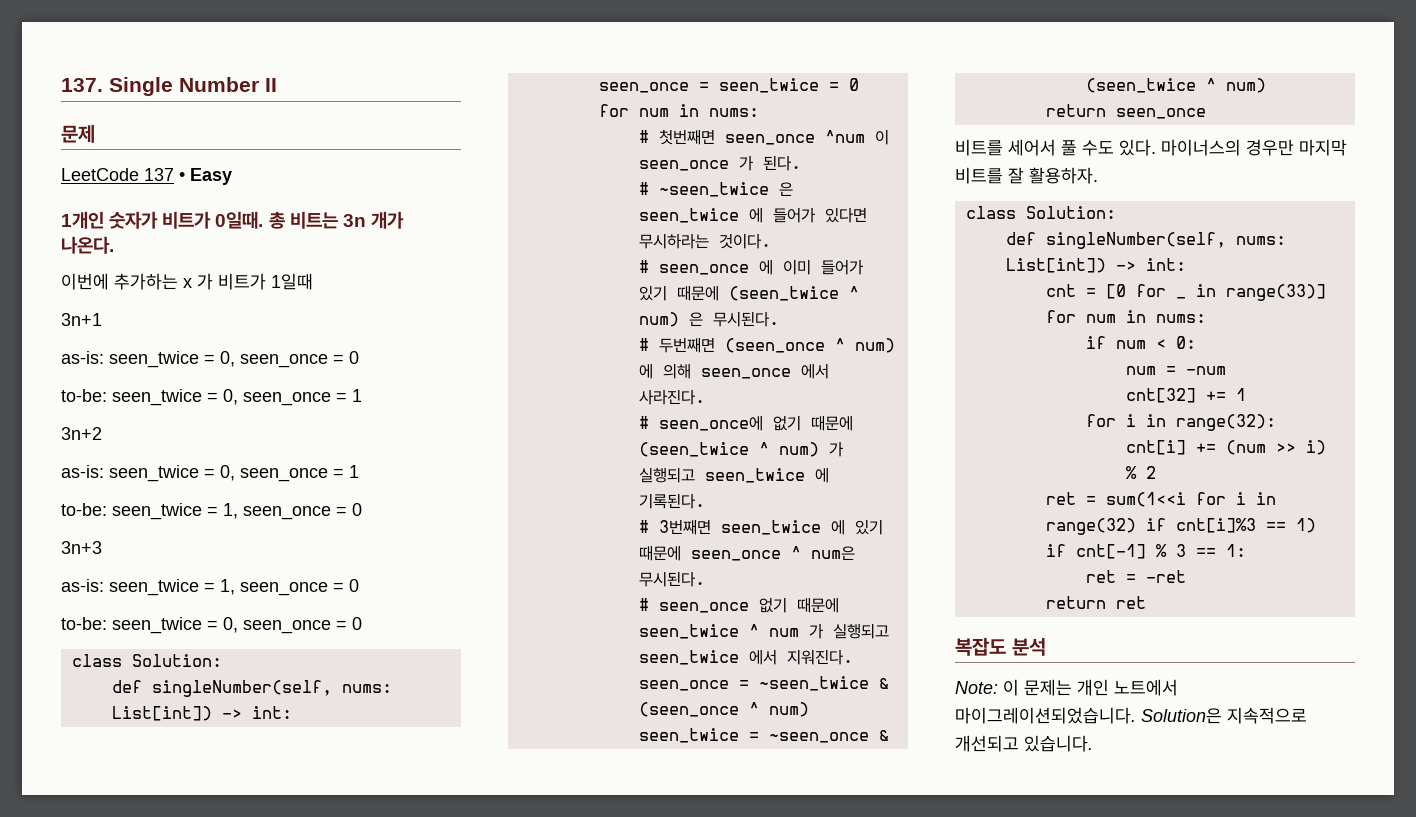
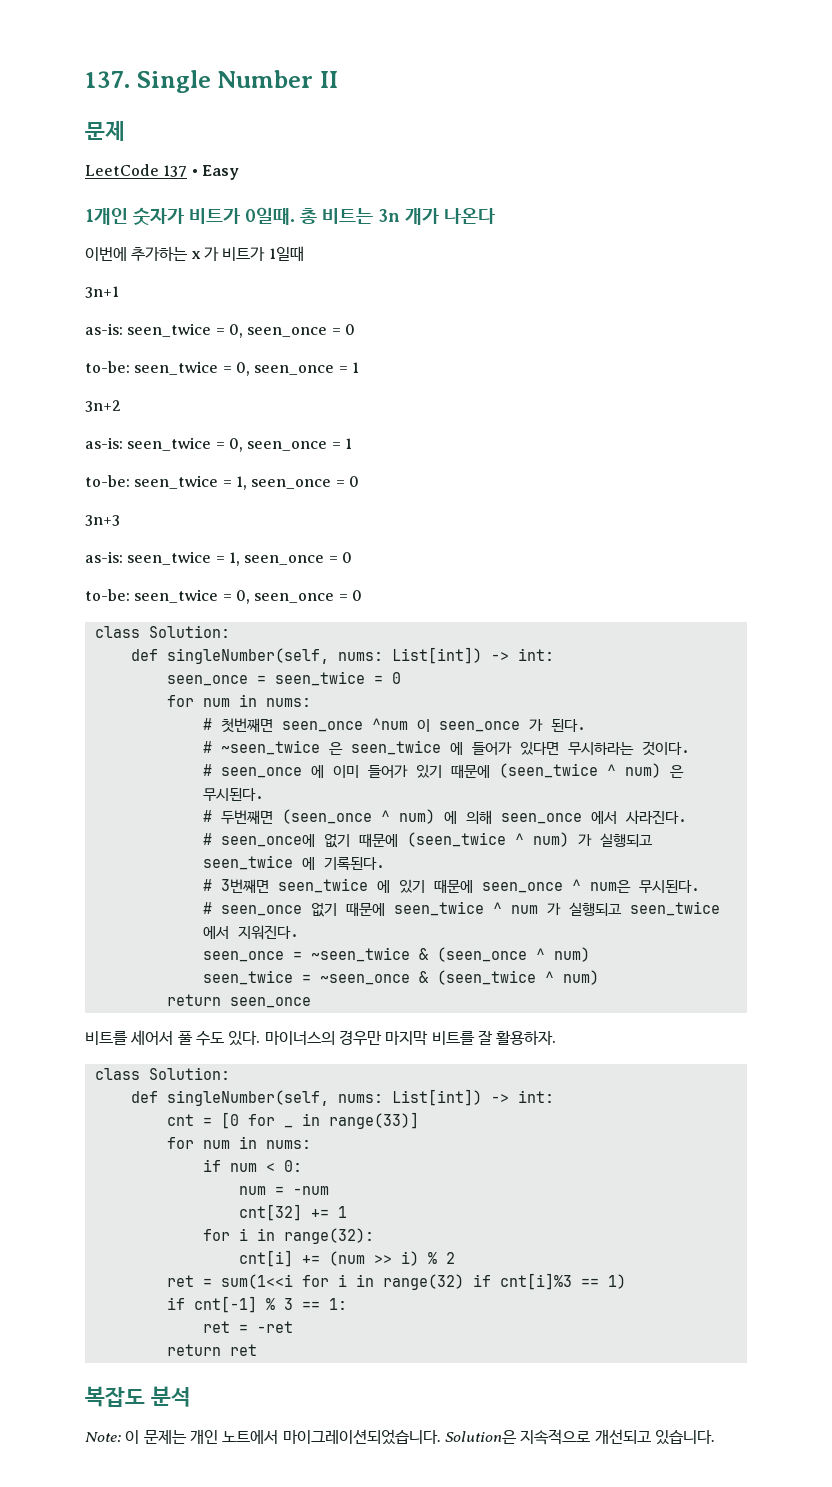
- 총 비트는 3n 개가 나온다.
+ 총 비트는 3n 개가 나온다

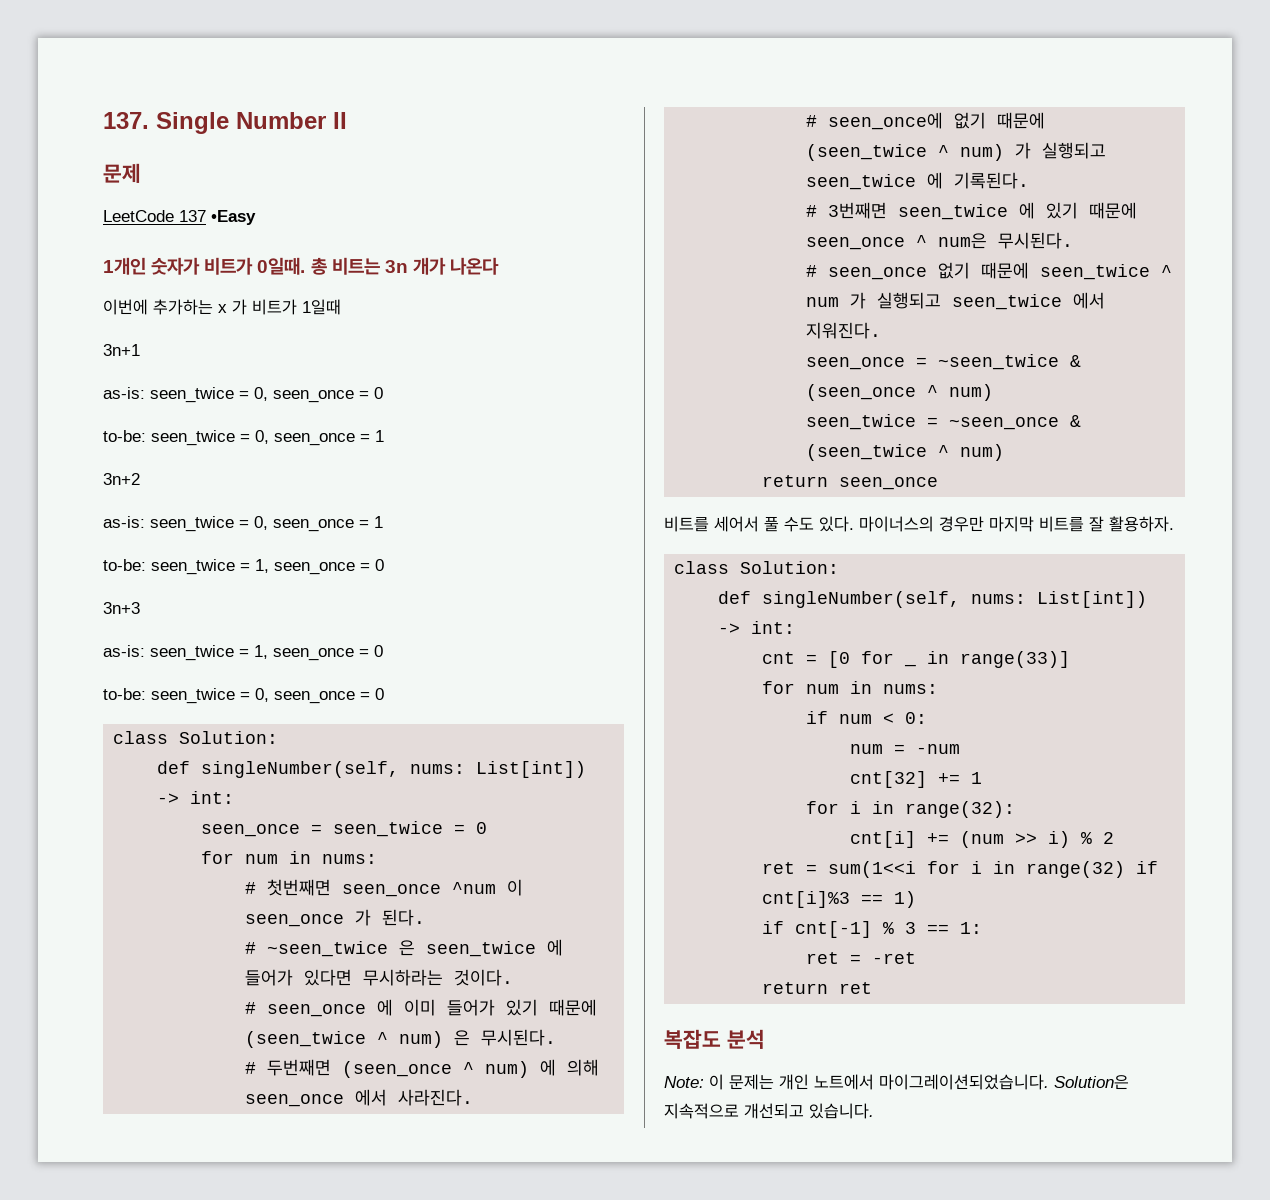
- LeetCode 137 • Easy
+ LeetCode 137 •Easy

